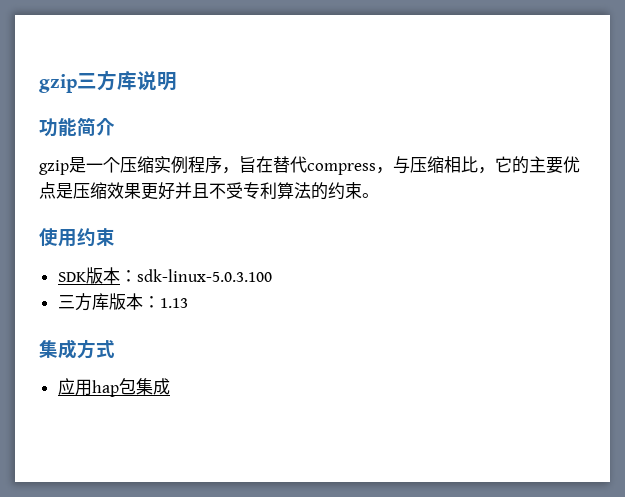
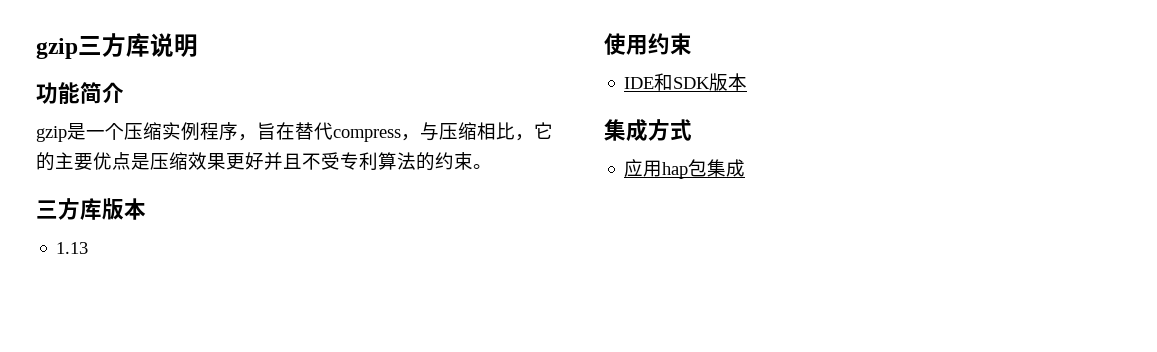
+ 三方库版本
+ 1.13
- SDK版本：sdk-linux-5.0.3.100
- 三方库版本：1.13
+ IDE和SDK版本

